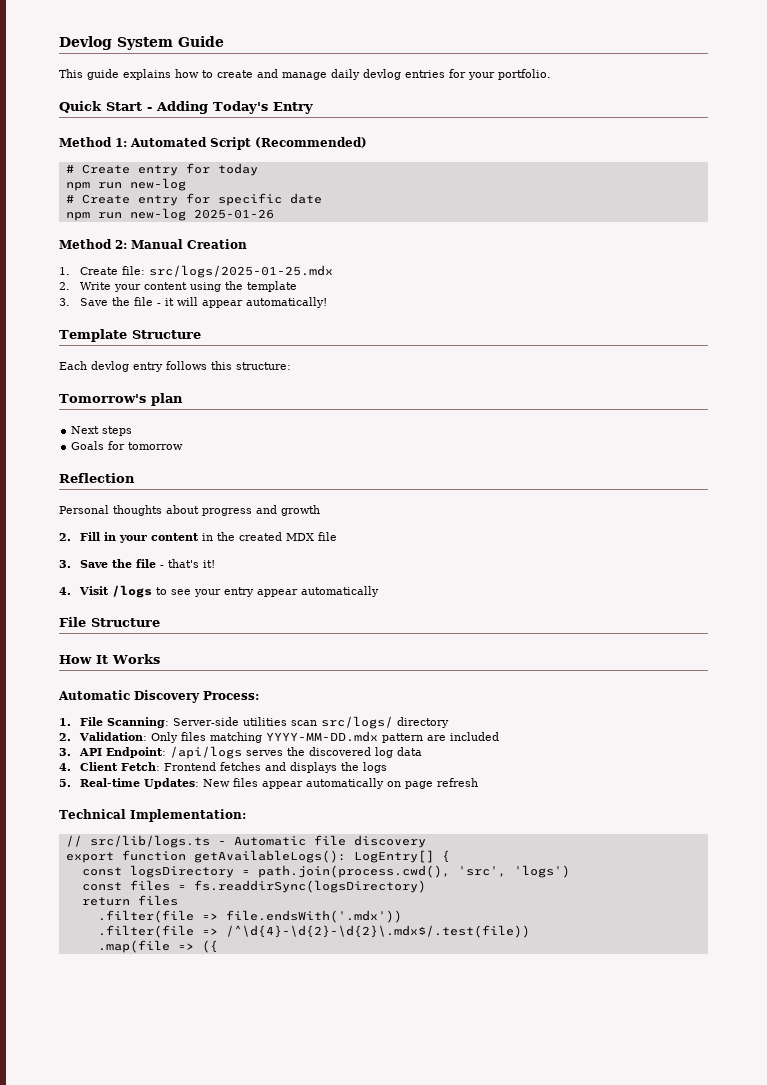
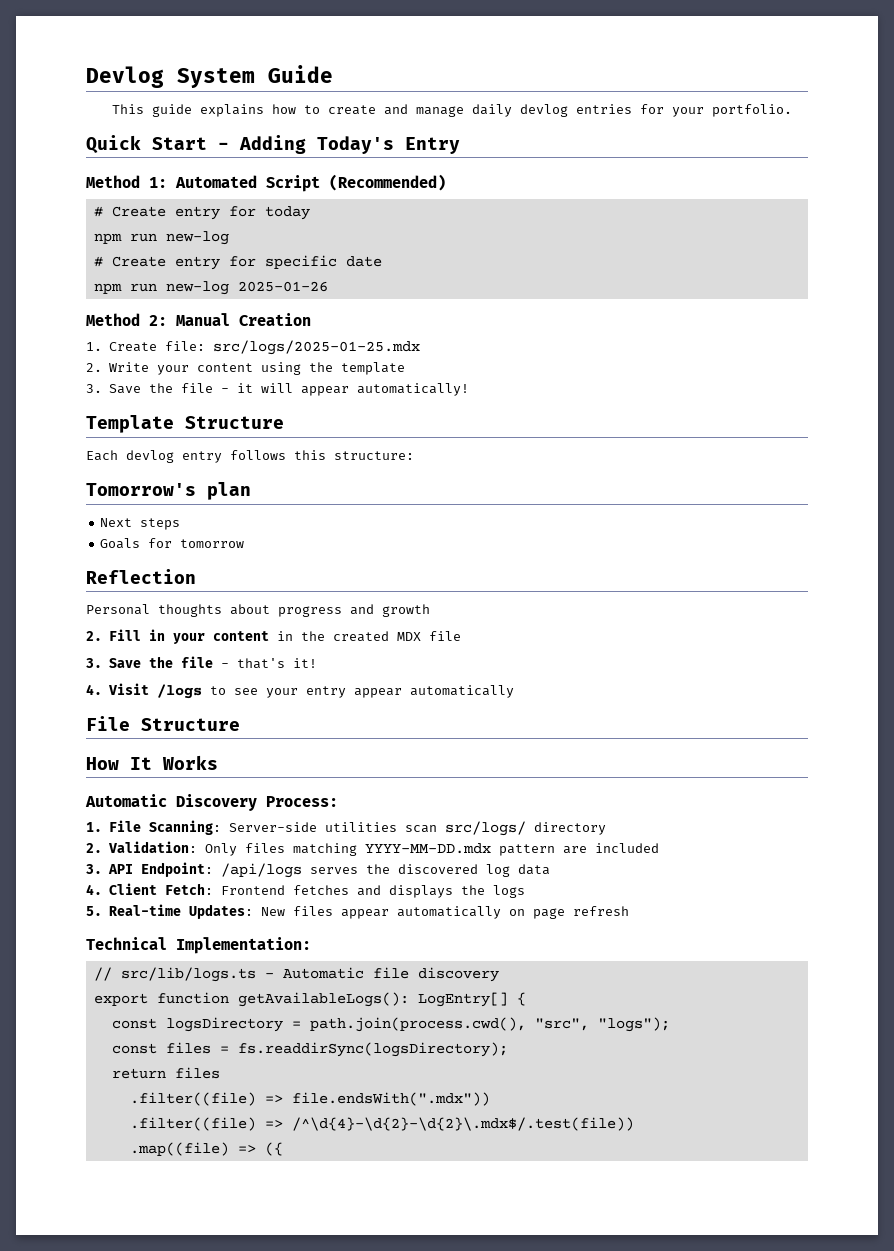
- const logsDirectory = path.join(process.cwd(), 'src', 'logs')
+ const logsDirectory = path.join(process.cwd(), "src", "logs");
- const files = fs.readdirSync(logsDirectory)
+ const files = fs.readdirSync(logsDirectory);
- .filter(file => file.endsWith('.mdx'))
- .filter(file => /^\d{4}-\d{2}-\d{2}\.mdx$/.test(file))
+ .filter((file) => file.endsWith(".mdx"))
+ .filter((file) => /^\d{4}-\d{2}-\d{2}\.mdx$/.test(file))
- .map(file => ({
+ .map((file) => ({

